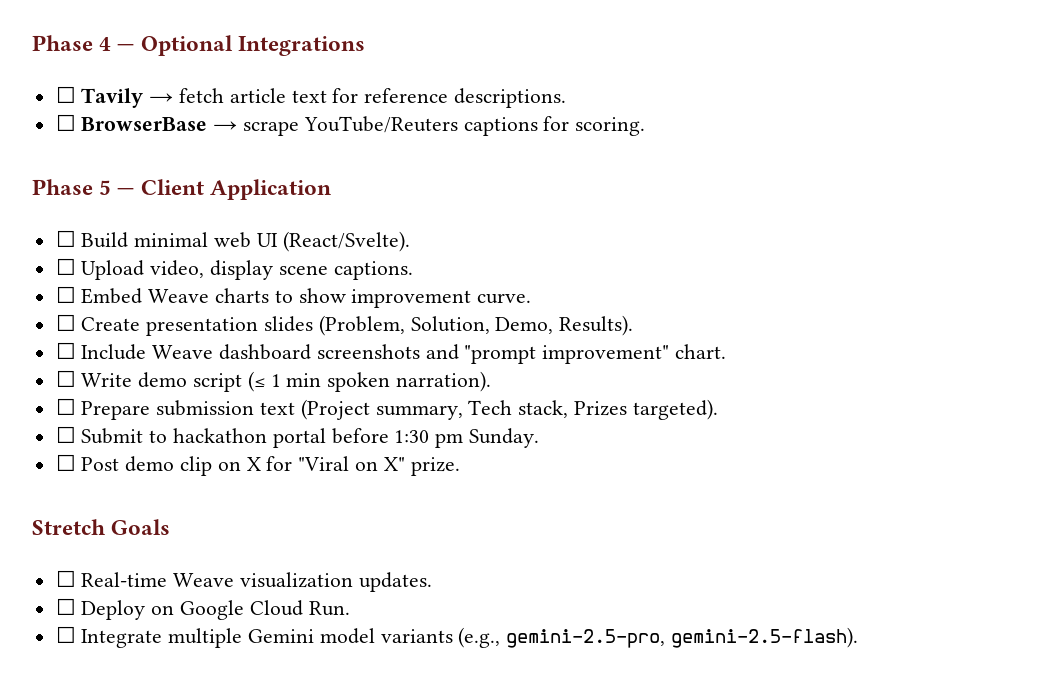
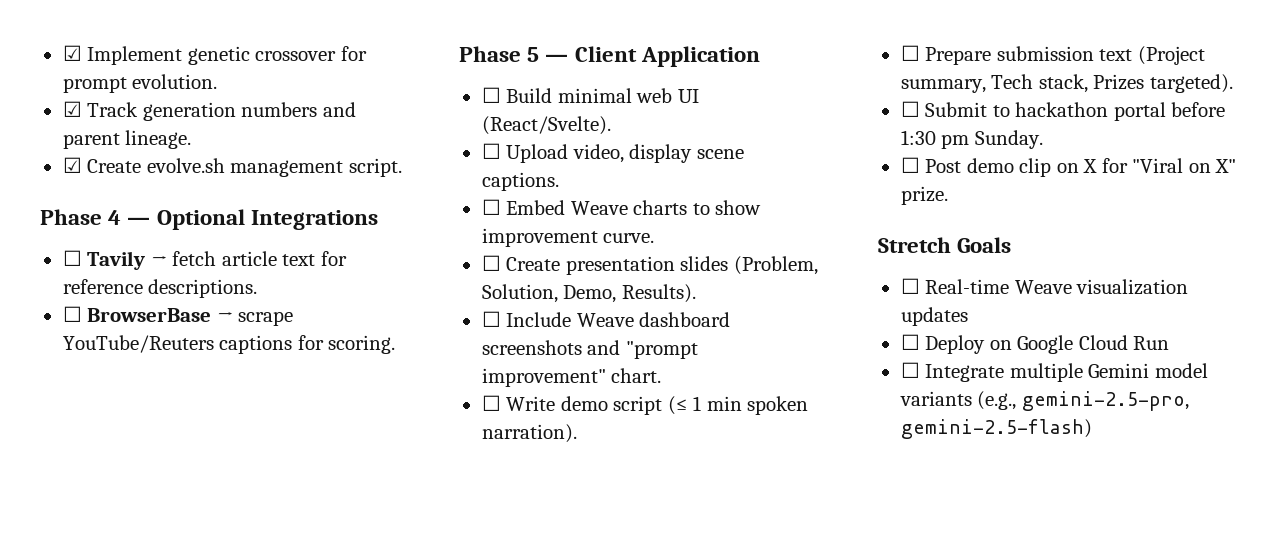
+ ☑ Implement genetic crossover for prompt evolution.
+ ☑ Track generation numbers and parent lineage.
+ ☑ Create evolve.sh management script.
- ☐ Real-time Weave visualization updates.
+ ☐ Real-time Weave visualization updates
- ☐ Deploy on Google Cloud Run.
+ ☐ Deploy on Google Cloud Run
- ☐ Integrate multiple Gemini model variants (e.g., gemini-2.5-pro, gemini-2.5-flash).
+ ☐ Integrate multiple Gemini model variants (e.g., gemini-2.5-pro, gemini-2.5-flash)

